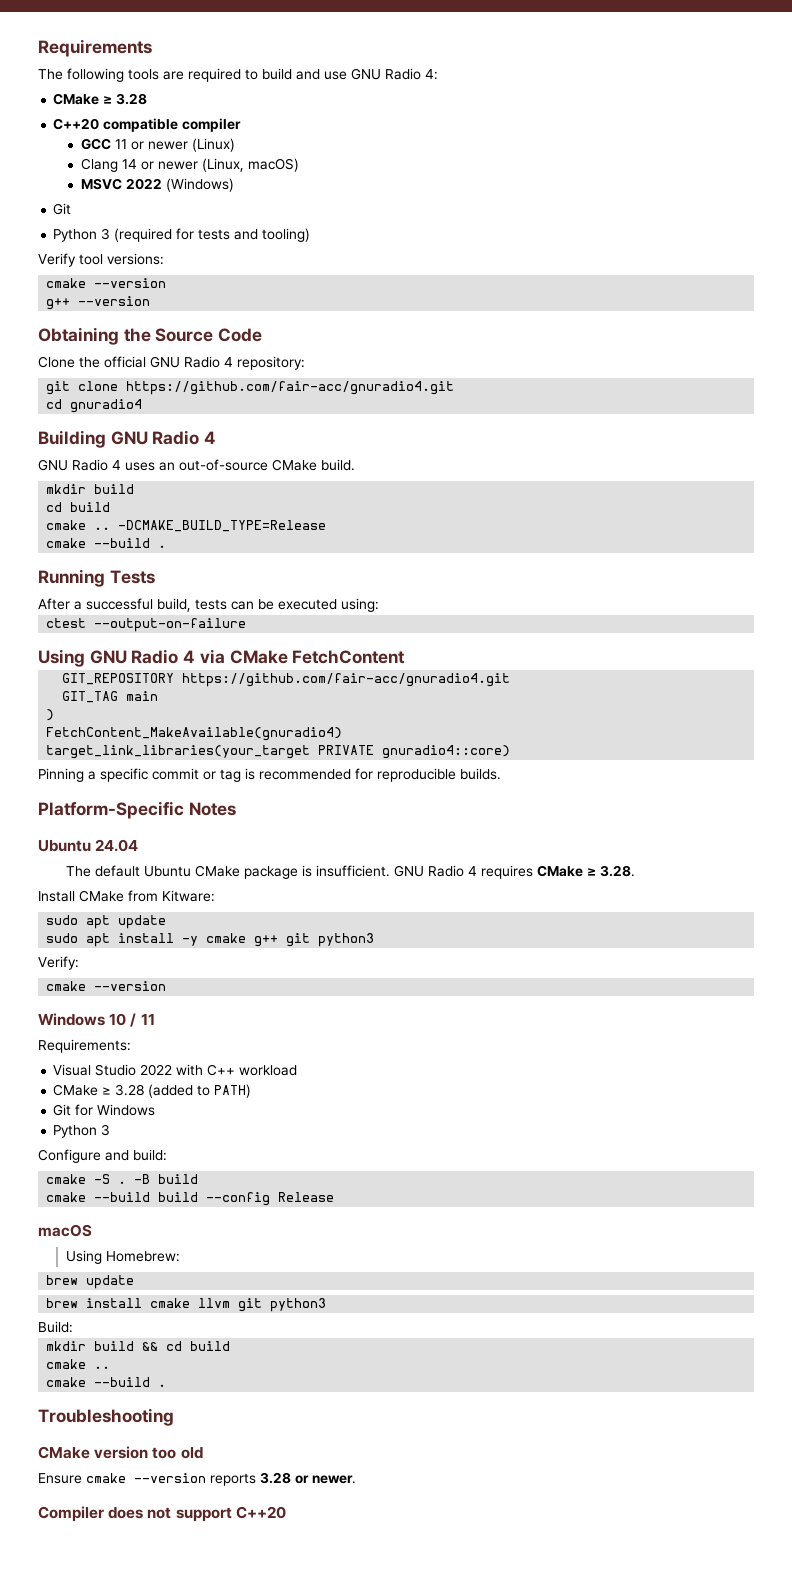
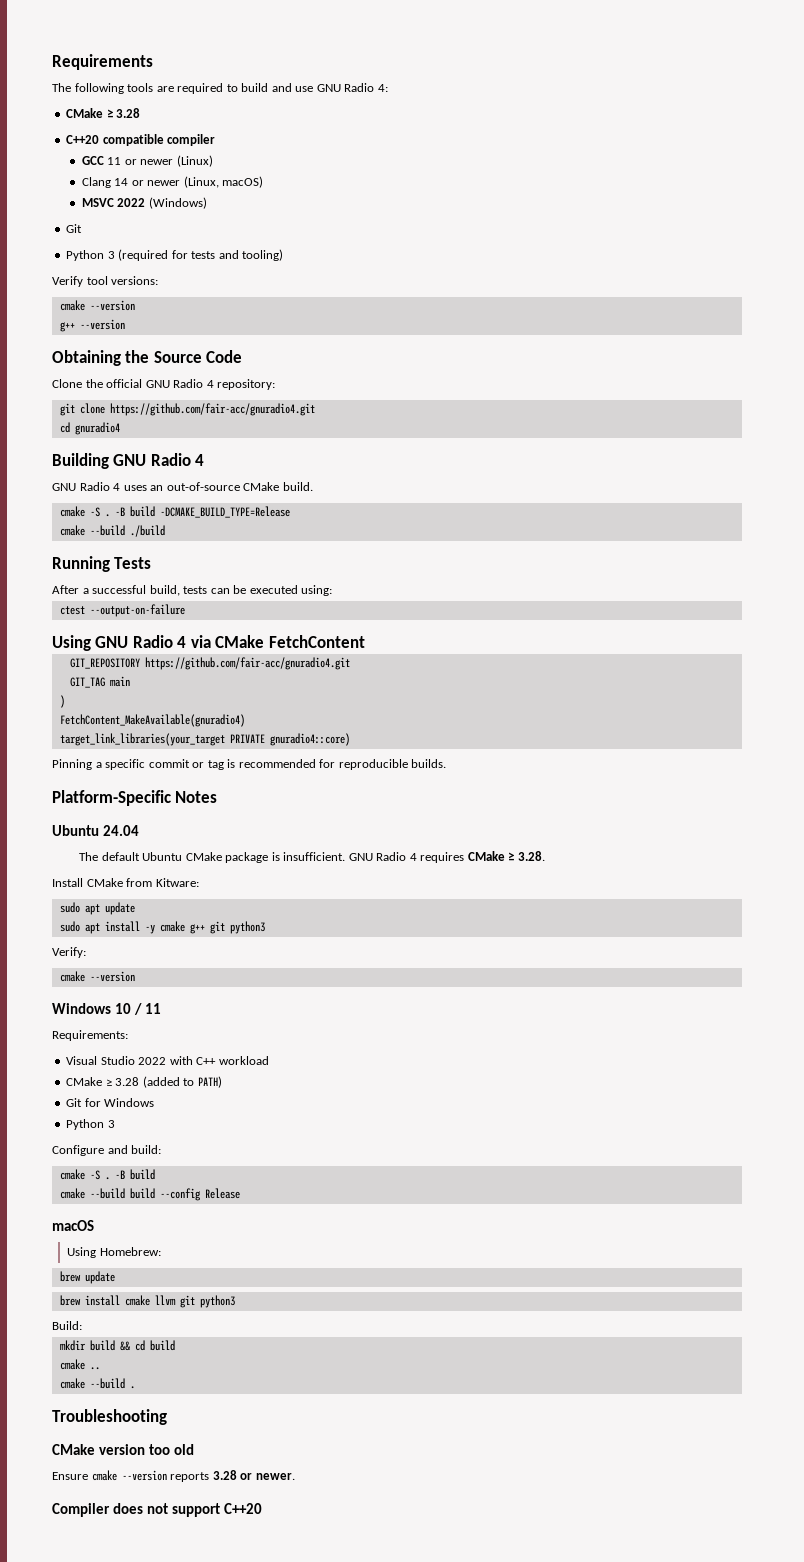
  GNU Radio 4 uses an out-of-source CMake build.
- mkdir build
- cd build
- cmake .. -DCMAKE_BUILD_TYPE=Release
- cmake --build .
+ cmake -S . -B build -DCMAKE_BUILD_TYPE=Release
+ cmake --build ./build

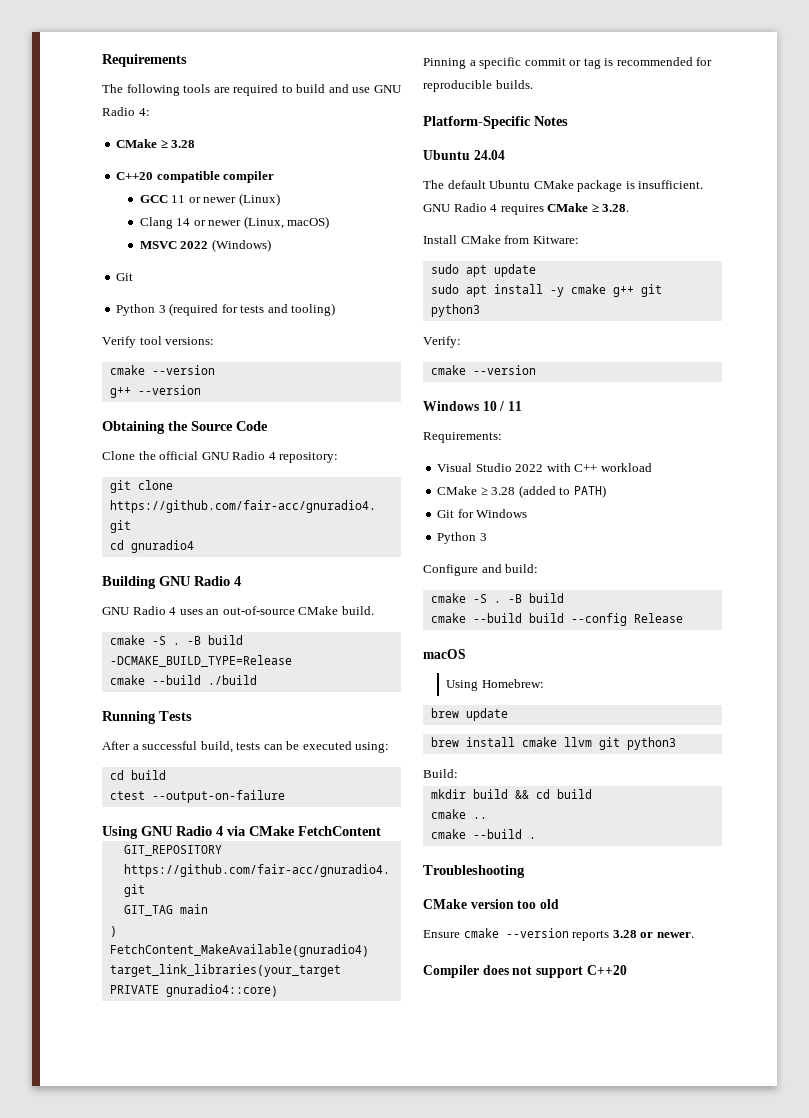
  After a successful build, tests can be executed using:
+ cd build

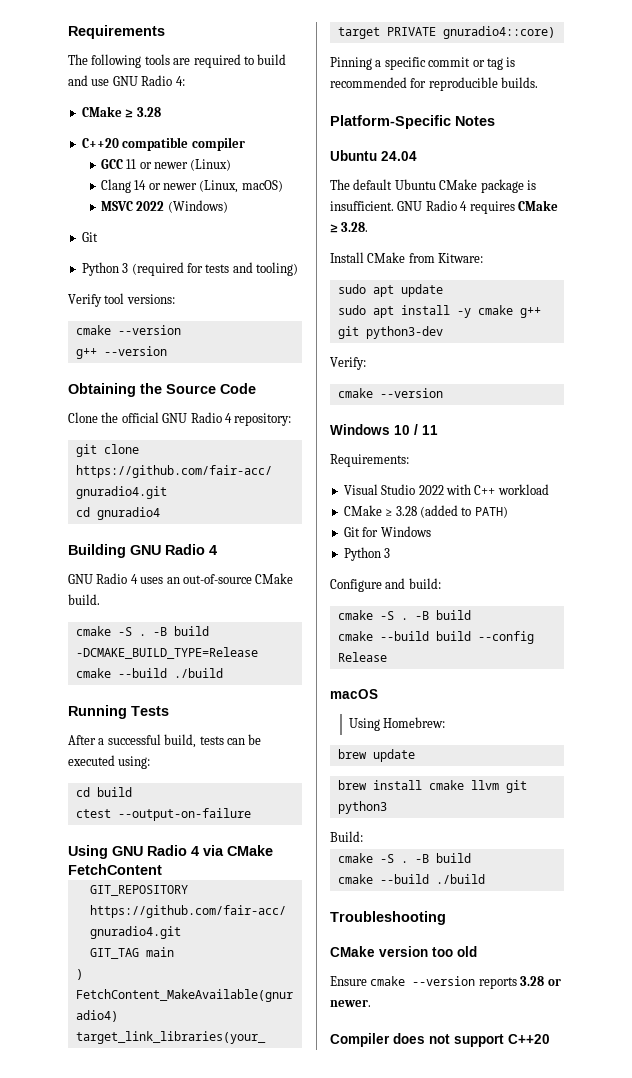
- sudo apt install -y cmake g++ git python3
+ sudo apt install -y cmake g++ git python3-dev
  Build:
- mkdir build && cd build
- cmake ..
- cmake --build .
+ cmake -S . -B build
+ cmake --build ./build

